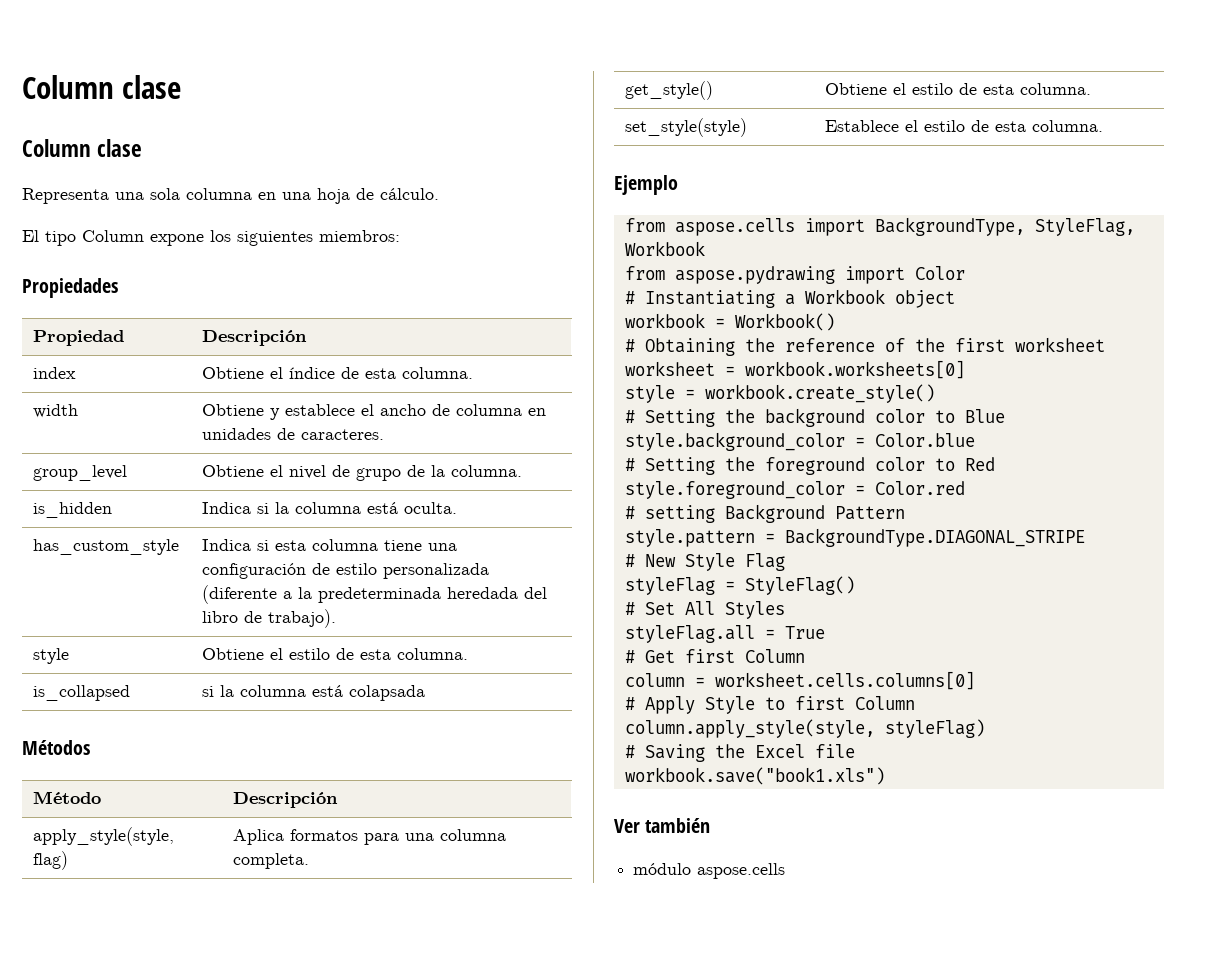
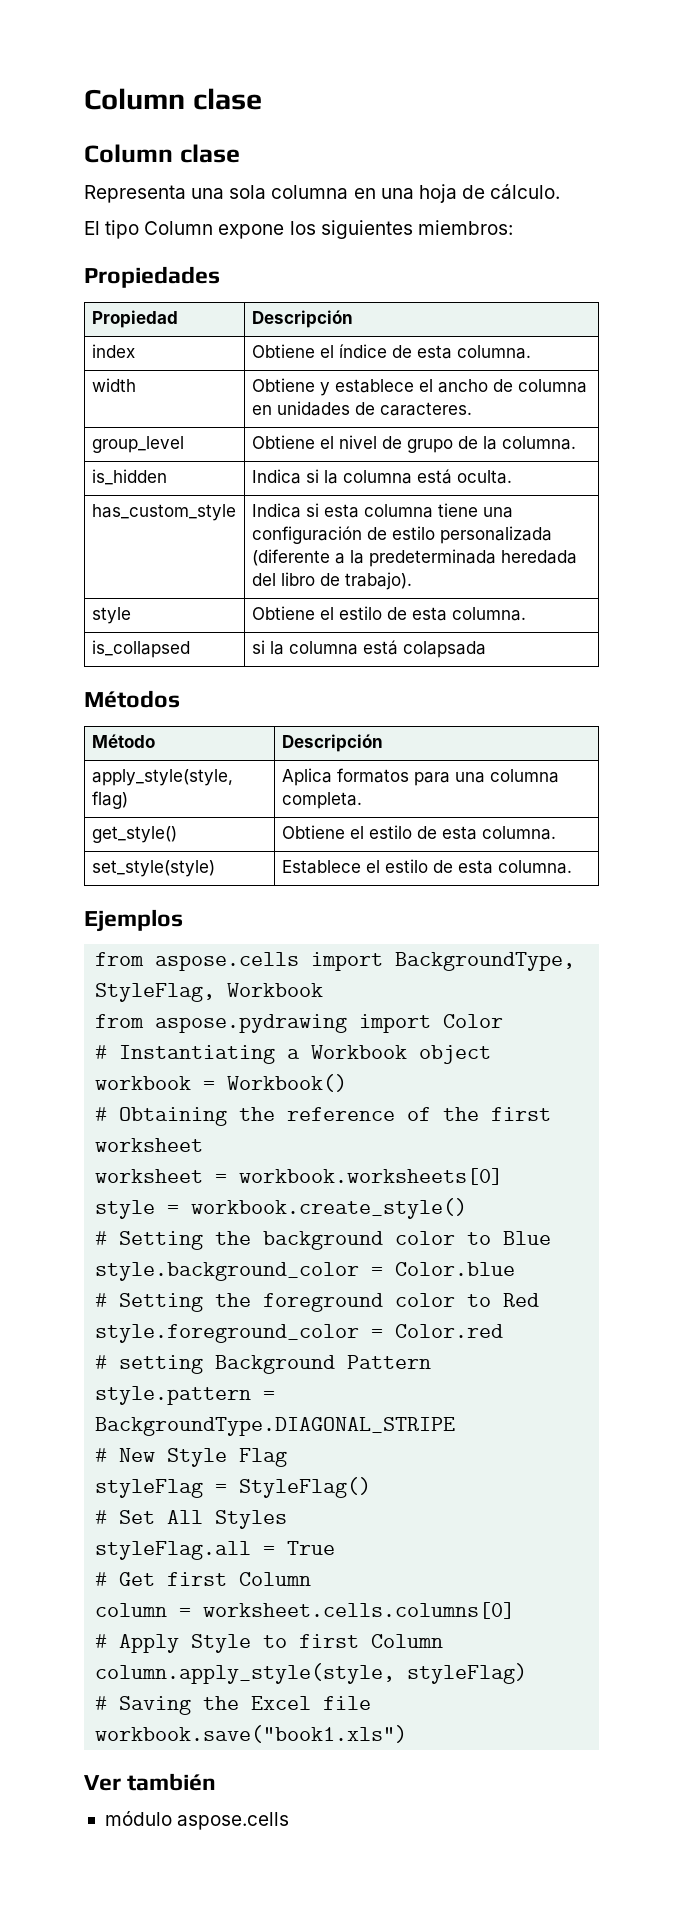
- Ejemplo
+ Ejemplos

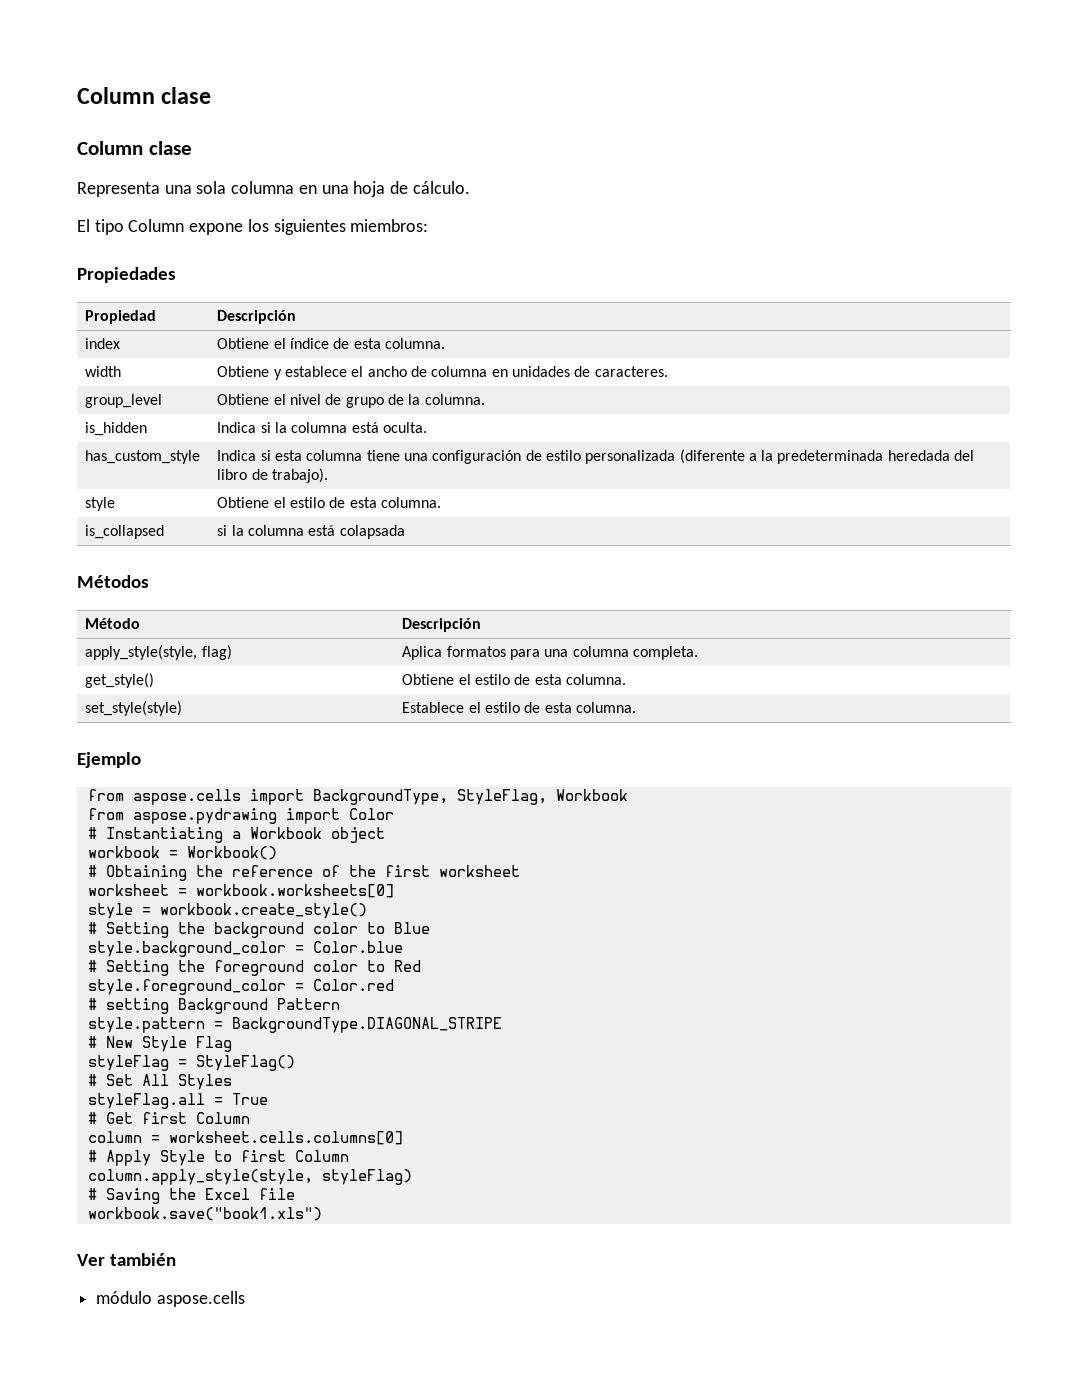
- Ejemplos
+ Ejemplo

